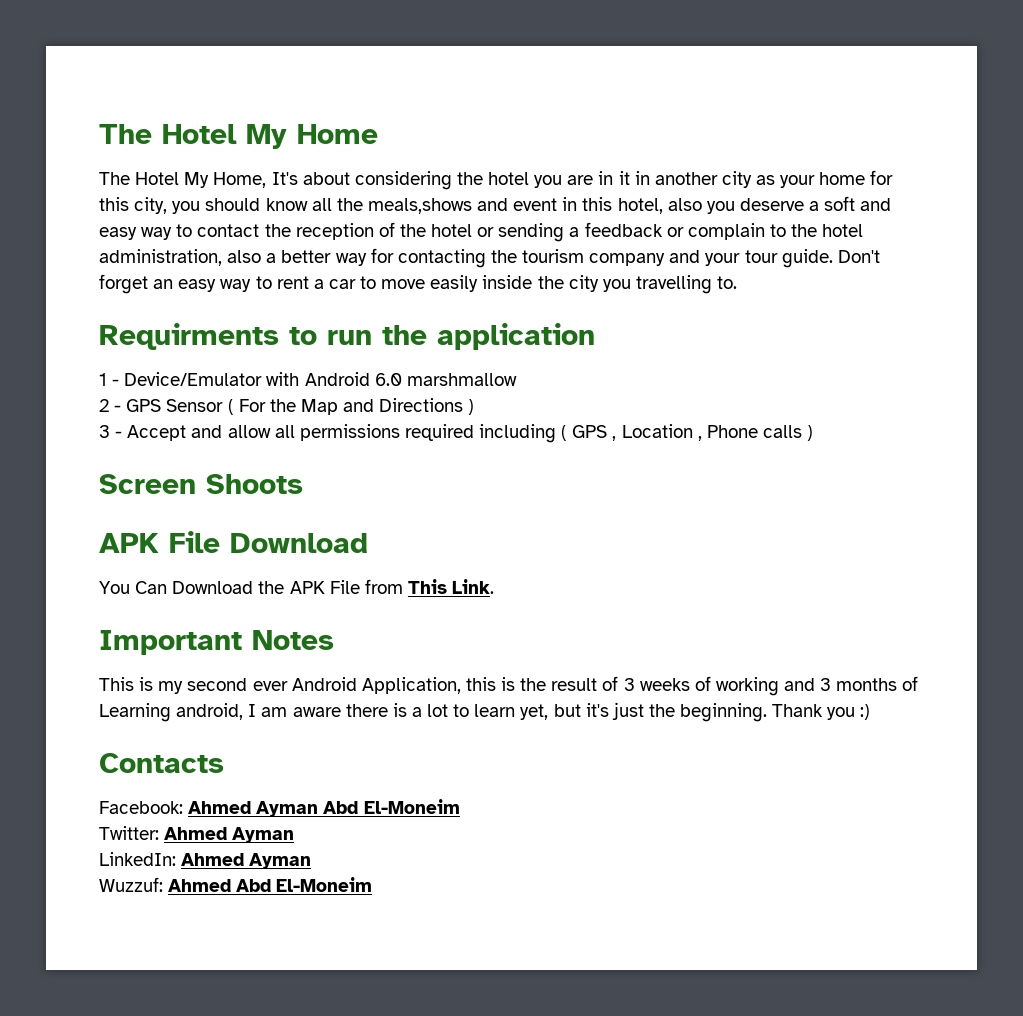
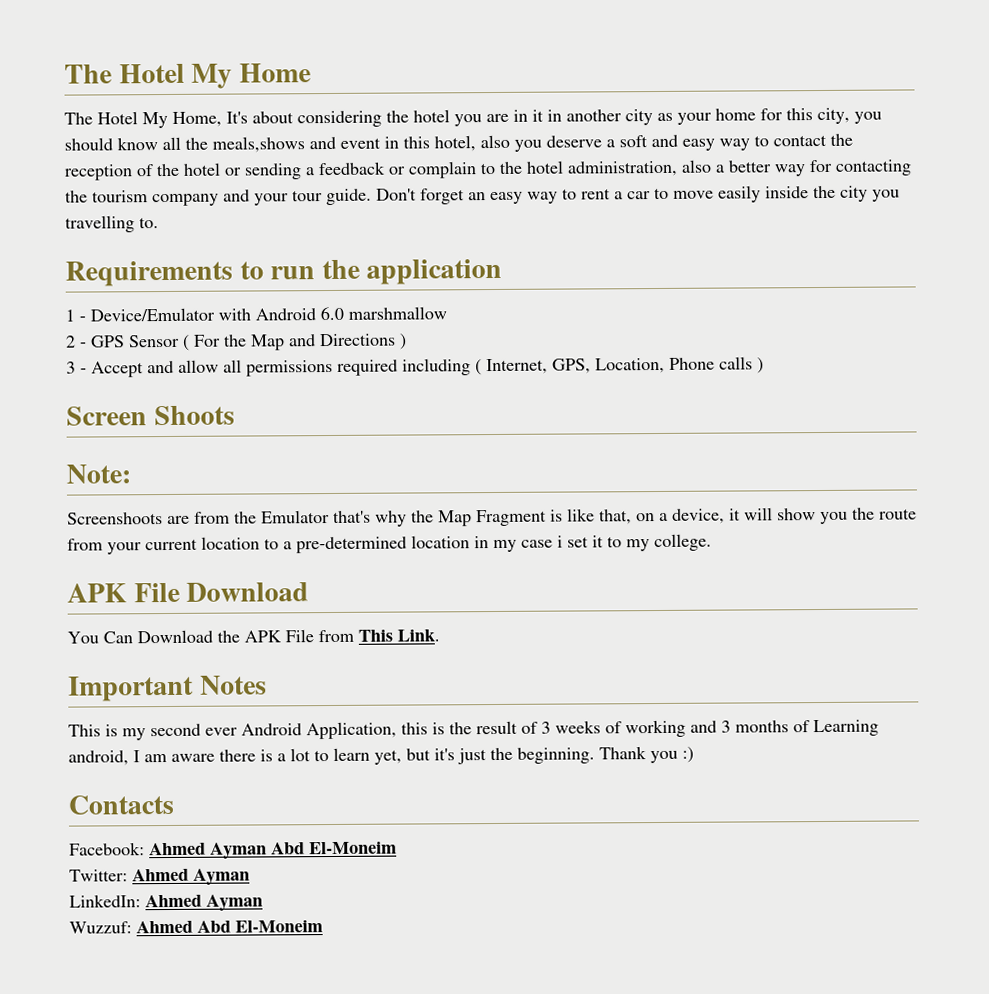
- Requirments to run the application
+ Requirements to run the application
- 3 - Accept and allow all permissions required including ( GPS , Location , Phone calls )
+ 3 - Accept and allow all permissions required including ( Internet, GPS, Location, Phone calls )
+ Note:
+ Screenshoots are from the Emulator that's why the Map Fragment is like that, on a device, it will show you the route from your current location to a pre-determined location in my case i set it to my college.

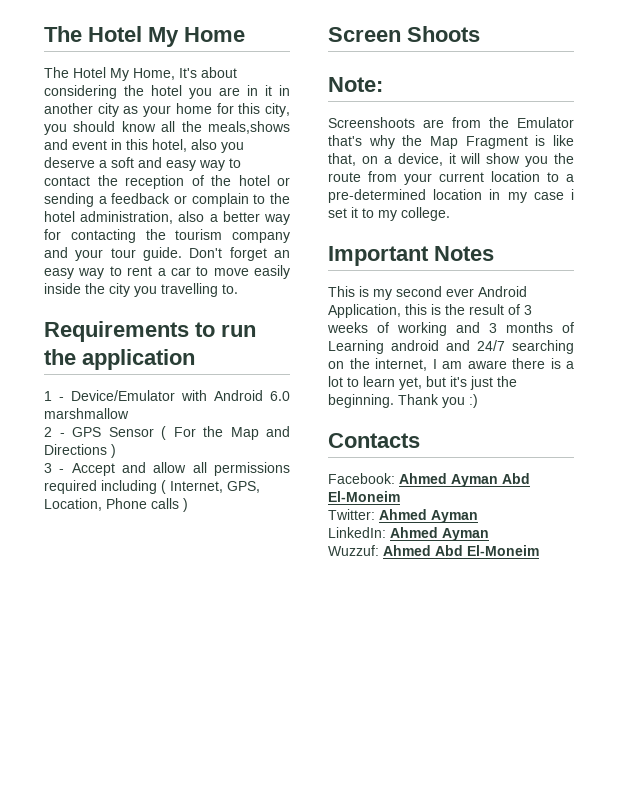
- APK File Download
- You Can Download the APK File from This Link.
- This is my second ever Android Application, this is the result of 3 weeks of working and 3 months of Learning android, I am aware there is a lot to learn yet, but it's just the beginning.
+ This is my second ever Android Application, this is the result of 3 weeks of working and 3 months of Learning android and 24/7 searching on the internet, I am aware there is a lot to learn yet, but it's just the beginning.

